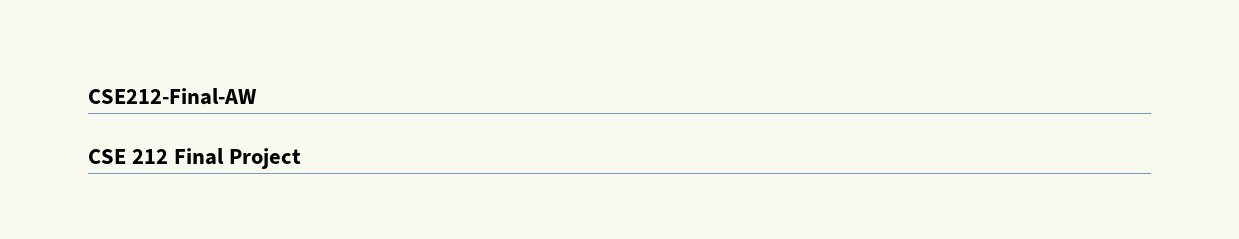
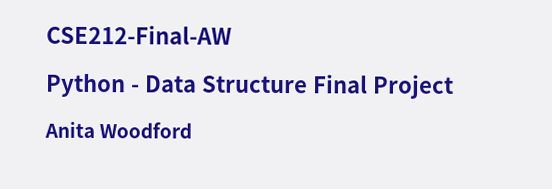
- CSE 212 Final Project
+ Python - Data Structure Final Project
+ Anita Woodford

